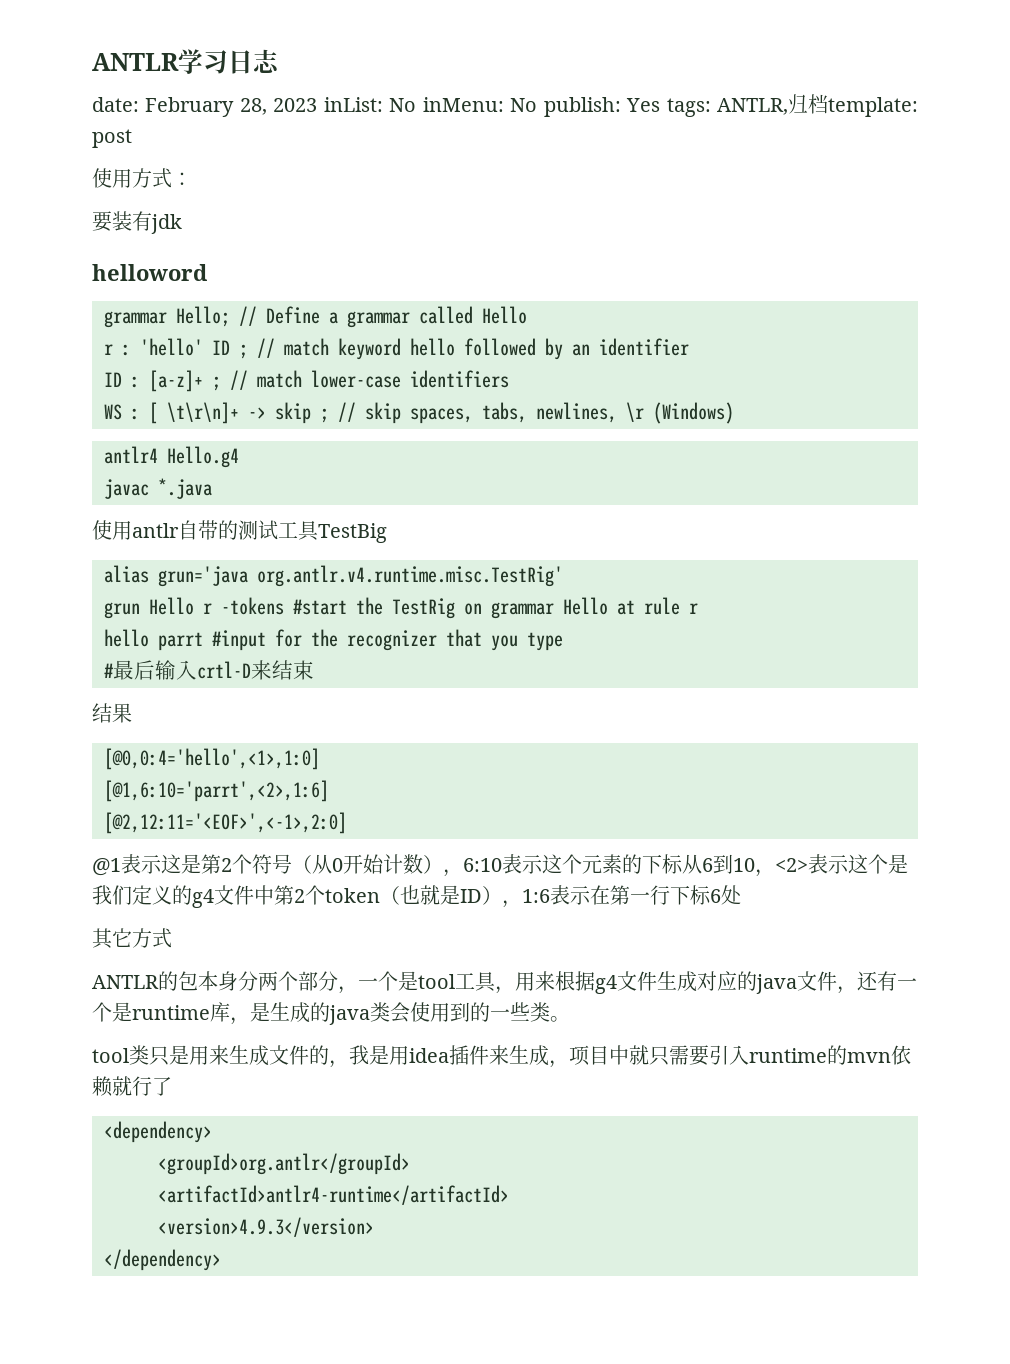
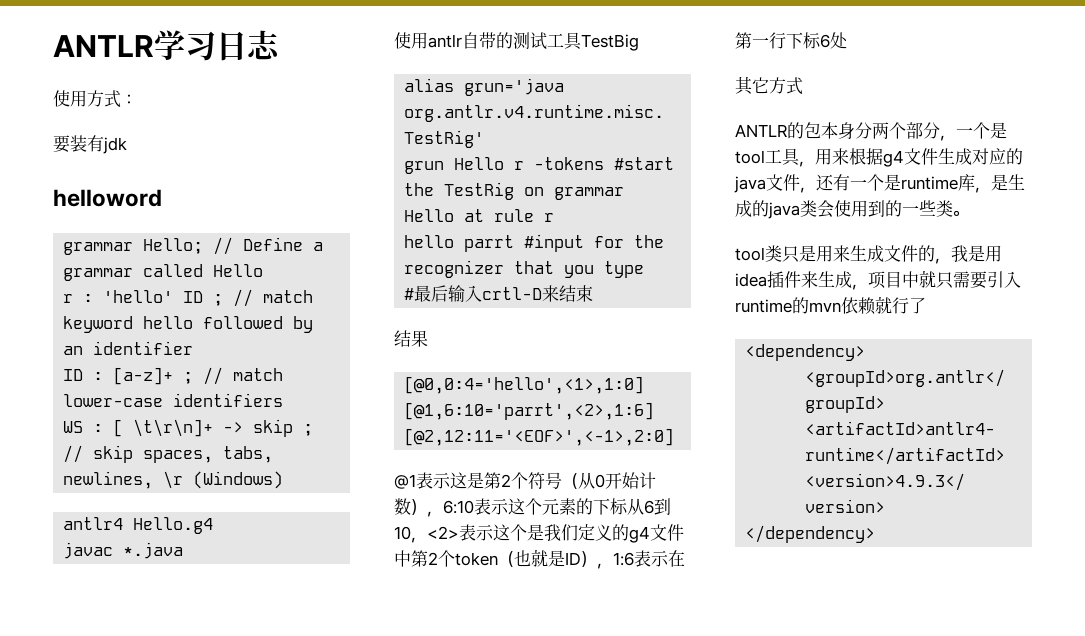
- date: February 28, 2023 inList: No inMenu: No publish: Yes tags: ANTLR,归档template: post

